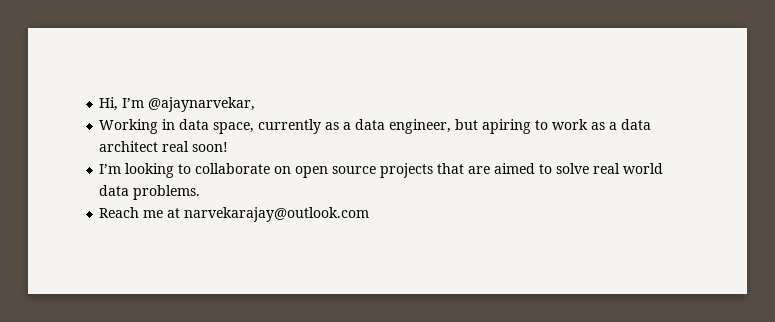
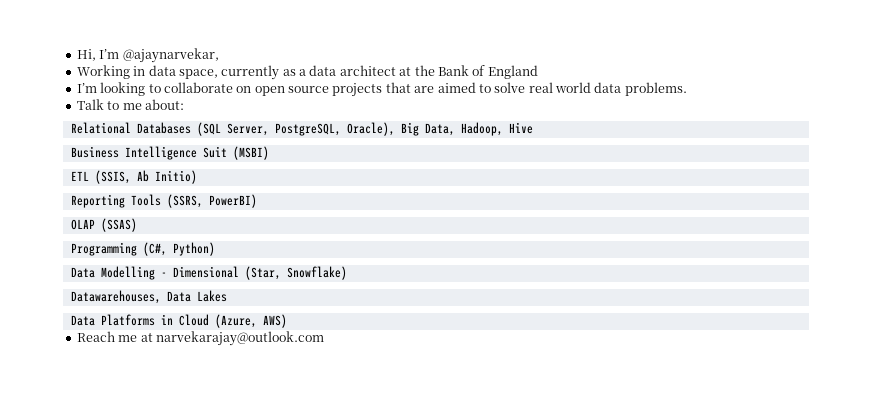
- Working in data space, currently as a data engineer, but apiring to work as a data architect real soon!
+ Working in data space, currently as a data architect at the Bank of England
+ Talk to me about:
+ Relational Databases (SQL Server, PostgreSQL, Oracle), Big Data, Hadoop, Hive
+ Business Intelligence Suit (MSBI)
+ ETL (SSIS, Ab Initio)
+ Reporting Tools (SSRS, PowerBI)
+ OLAP (SSAS)
+ Programming (C#, Python)
+ Data Modelling - Dimensional (Star, Snowflake)
+ Datawarehouses, Data Lakes
+ Data Platforms in Cloud (Azure, AWS)

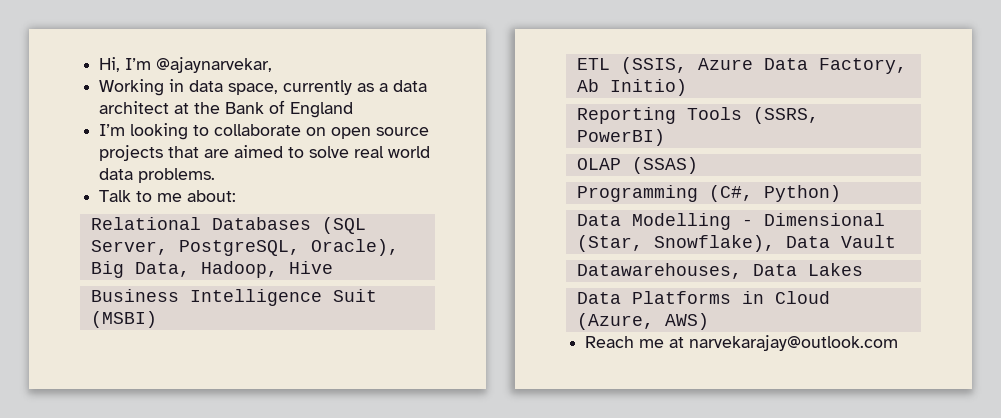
- ETL (SSIS, Ab Initio)
+ ETL (SSIS, Azure Data Factory, Ab Initio)
- Data Modelling - Dimensional (Star, Snowflake)
+ Data Modelling - Dimensional (Star, Snowflake), Data Vault

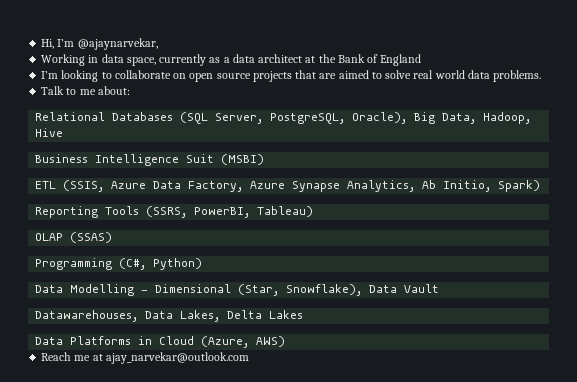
- ETL (SSIS, Azure Data Factory, Ab Initio)
+ ETL (SSIS, Azure Data Factory, Azure Synapse Analytics, Ab Initio, Spark)
- Reporting Tools (SSRS, PowerBI)
+ Reporting Tools (SSRS, PowerBI, Tableau)
- Datawarehouses, Data Lakes
+ Datawarehouses, Data Lakes, Delta Lakes
- Reach me at narvekarajay@outlook.com
+ Reach me at ajay_narvekar@outlook.com

